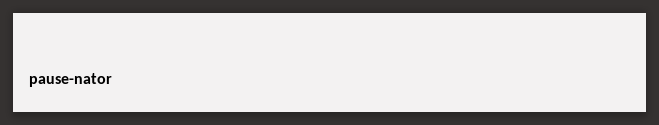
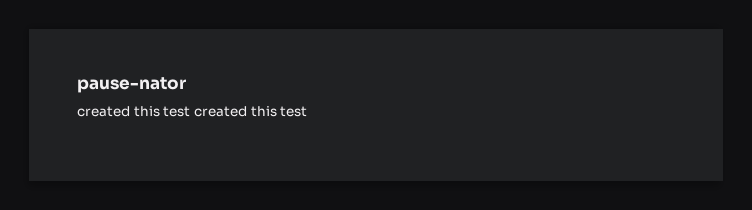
+ created this test created this test

